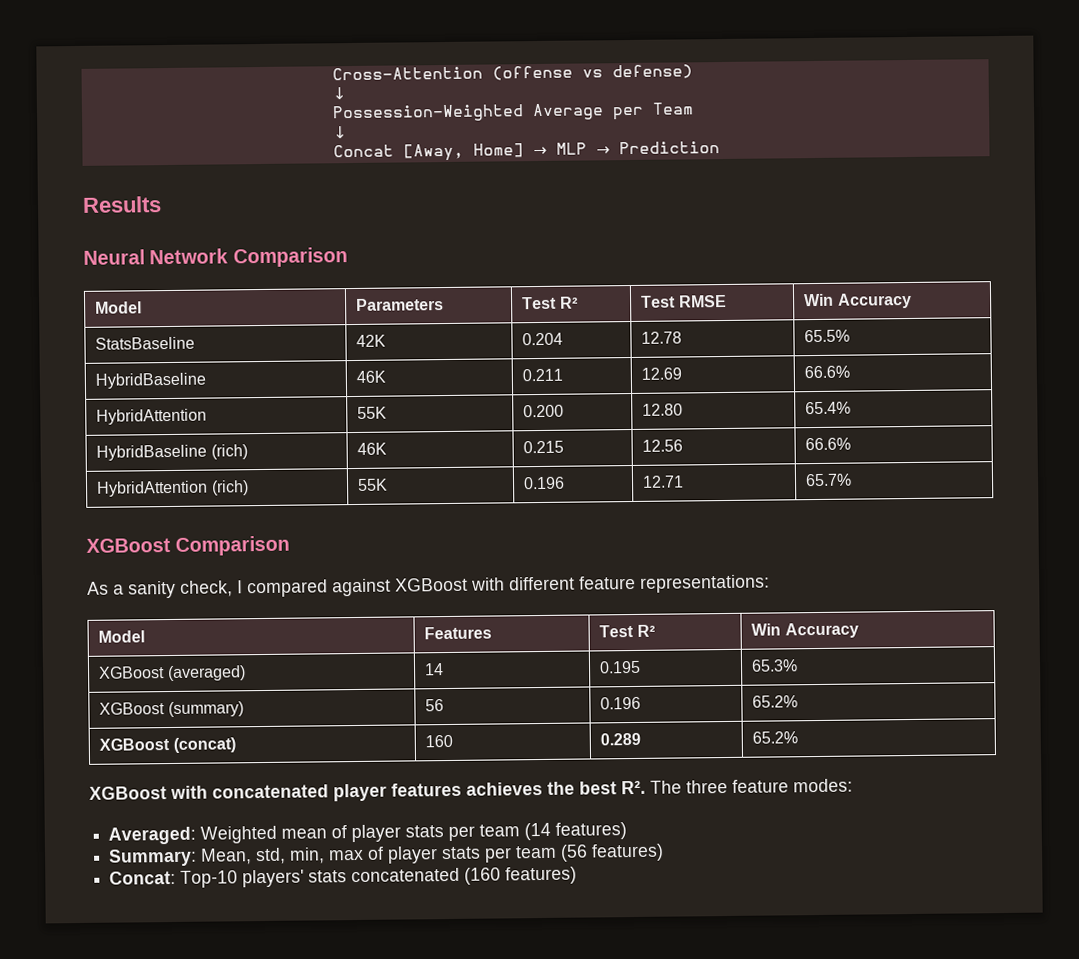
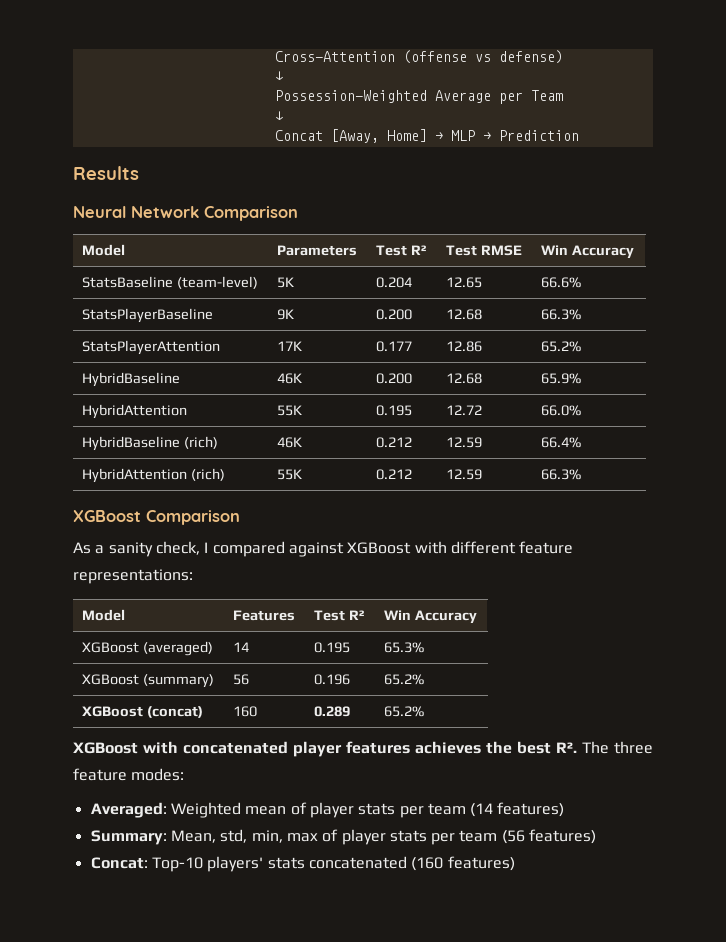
- StatsBaseline | 42K | 0.204 | 12.78 | 65.5%
+ StatsBaseline (team-level) | 5K | 0.204 | 12.65 | 66.6%
+ StatsPlayerBaseline | 9K | 0.200 | 12.68 | 66.3%
+ StatsPlayerAttention | 17K | 0.177 | 12.86 | 65.2%
- HybridBaseline | 46K | 0.211 | 12.69 | 66.6%
+ HybridBaseline | 46K | 0.200 | 12.68 | 65.9%
- HybridAttention | 55K | 0.200 | 12.80 | 65.4%
+ HybridAttention | 55K | 0.195 | 12.72 | 66.0%
- HybridBaseline (rich) | 46K | 0.215 | 12.56 | 66.6%
+ HybridBaseline (rich) | 46K | 0.212 | 12.59 | 66.4%
- HybridAttention (rich) | 55K | 0.196 | 12.71 | 65.7%
+ HybridAttention (rich) | 55K | 0.212 | 12.59 | 66.3%

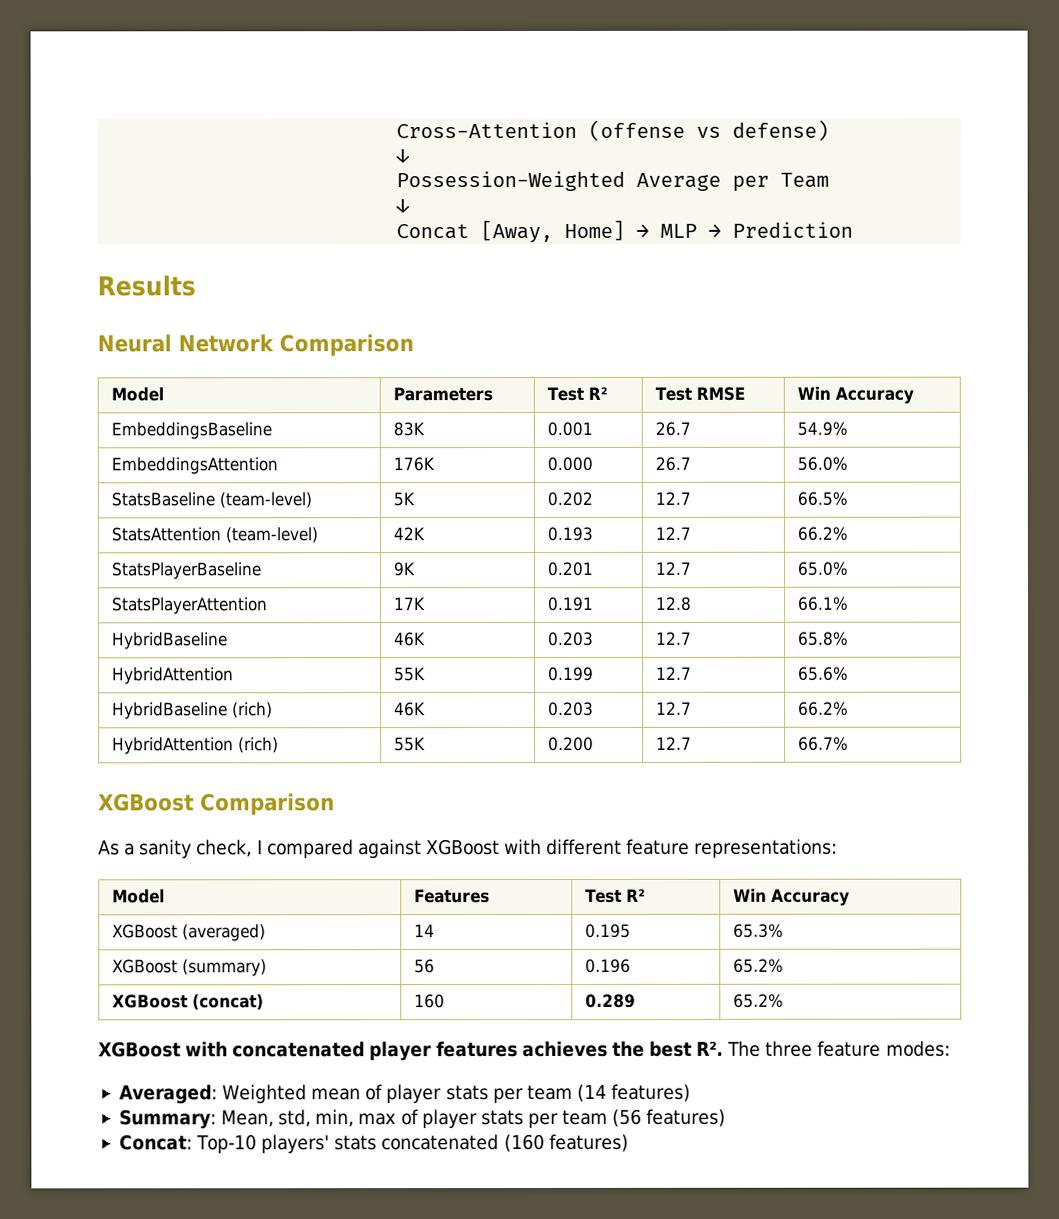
- StatsBaseline (team-level) | 5K | 0.204 | 12.65 | 66.6%
+ EmbeddingsBaseline | 83K | 0.001 | 26.7 | 54.9%
+ EmbeddingsAttention | 176K | 0.000 | 26.7 | 56.0%
+ StatsBaseline (team-level) | 5K | 0.202 | 12.7 | 66.5%
+ StatsAttention (team-level) | 42K | 0.193 | 12.7 | 66.2%
- StatsPlayerBaseline | 9K | 0.200 | 12.68 | 66.3%
+ StatsPlayerBaseline | 9K | 0.201 | 12.7 | 65.0%
- StatsPlayerAttention | 17K | 0.177 | 12.86 | 65.2%
+ StatsPlayerAttention | 17K | 0.191 | 12.8 | 66.1%
- HybridBaseline | 46K | 0.200 | 12.68 | 65.9%
+ HybridBaseline | 46K | 0.203 | 12.7 | 65.8%
- HybridAttention | 55K | 0.195 | 12.72 | 66.0%
+ HybridAttention | 55K | 0.199 | 12.7 | 65.6%
- HybridBaseline (rich) | 46K | 0.212 | 12.59 | 66.4%
+ HybridBaseline (rich) | 46K | 0.203 | 12.7 | 66.2%
- HybridAttention (rich) | 55K | 0.212 | 12.59 | 66.3%
+ HybridAttention (rich) | 55K | 0.200 | 12.7 | 66.7%

